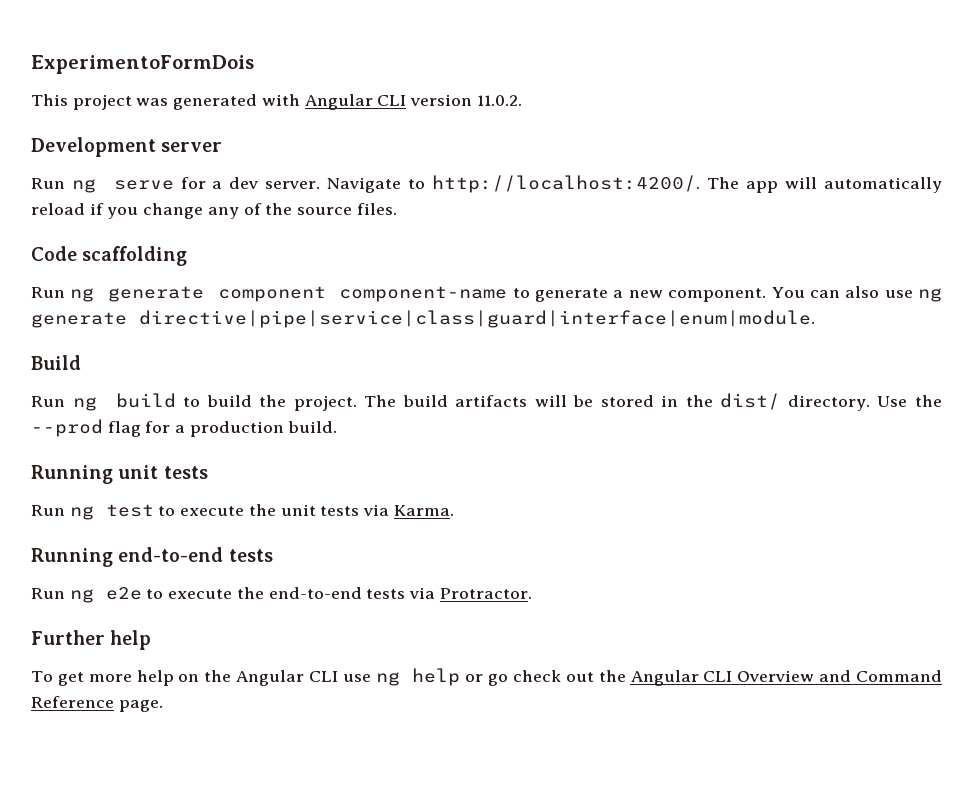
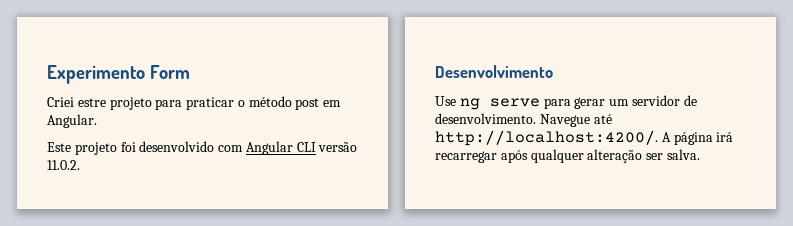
- ExperimentoFormDois
- This project was generated with Angular CLI version 11.0.2.
+ Experimento Form
+ Criei estre projeto para praticar o método post em Angular.
+ Este projeto foi desenvolvido com Angular CLI versão 11.0.2.
- Development server
- Run ng serve for a dev server. Navigate to http://localhost:4200/. The app will automatically reload if you change any of the source files.
- Code scaffolding
- Run ng generate component component-name to generate a new component. You can also use ng generate directive|pipe|service|class|guard|interface|enum|module.
- Build
- Run ng build to build the project. The build artifacts will be stored in the dist/ directory. Use the --prod flag for a production build.
- Running unit tests
- Run ng test to execute the unit tests via Karma.
- Running end-to-end tests
- Run ng e2e to execute the end-to-end tests via Protractor.
- Further help
- To get more help on the Angular CLI use ng help or go check out the Angular CLI Overview and Command Reference page.
+ Desenvolvimento
+ Use ng serve para gerar um servidor de desenvolvimento. Navegue até http://localhost:4200/. A página irá recarregar após qualquer alteração ser salva.

